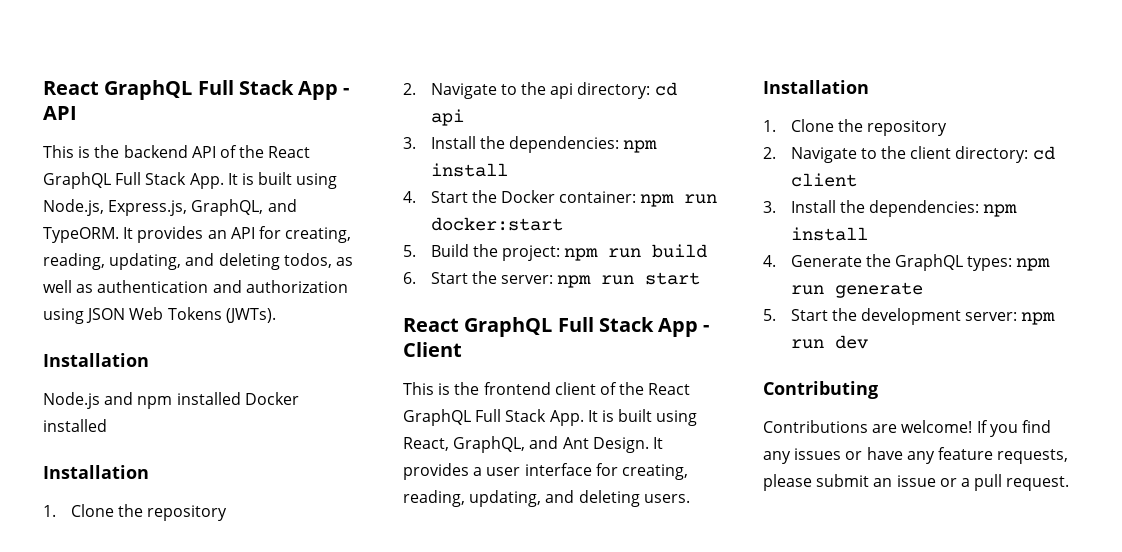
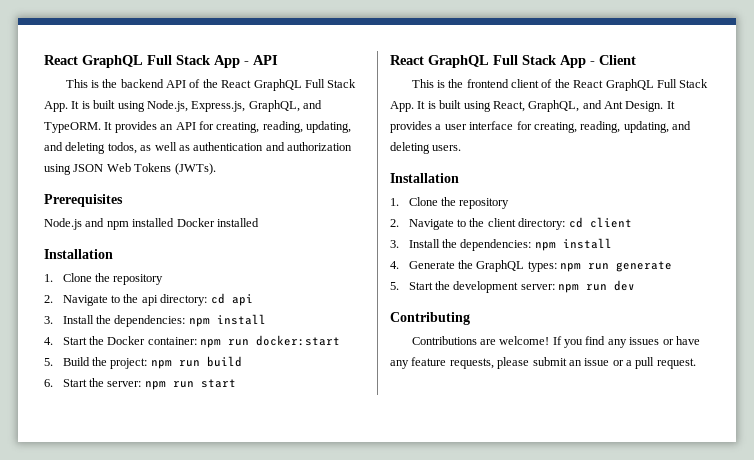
  It provides an API for creating, reading, updating, and deleting todos, as well as authentication and authorization using JSON Web Tokens (JWTs).
- Installation
+ Prerequisites

